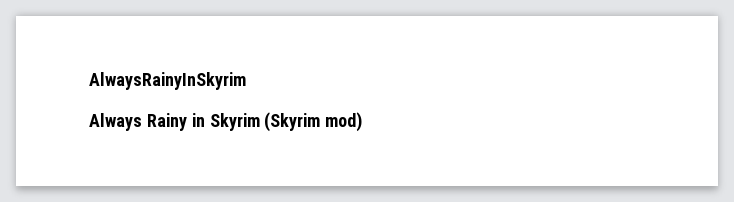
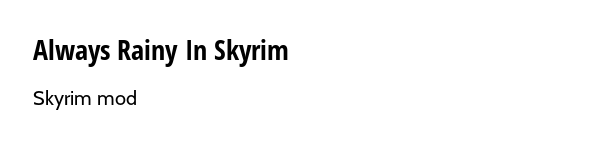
- AlwaysRainyInSkyrim
- Always Rainy in Skyrim (Skyrim mod)
+ Always Rainy In Skyrim
+ Skyrim mod

